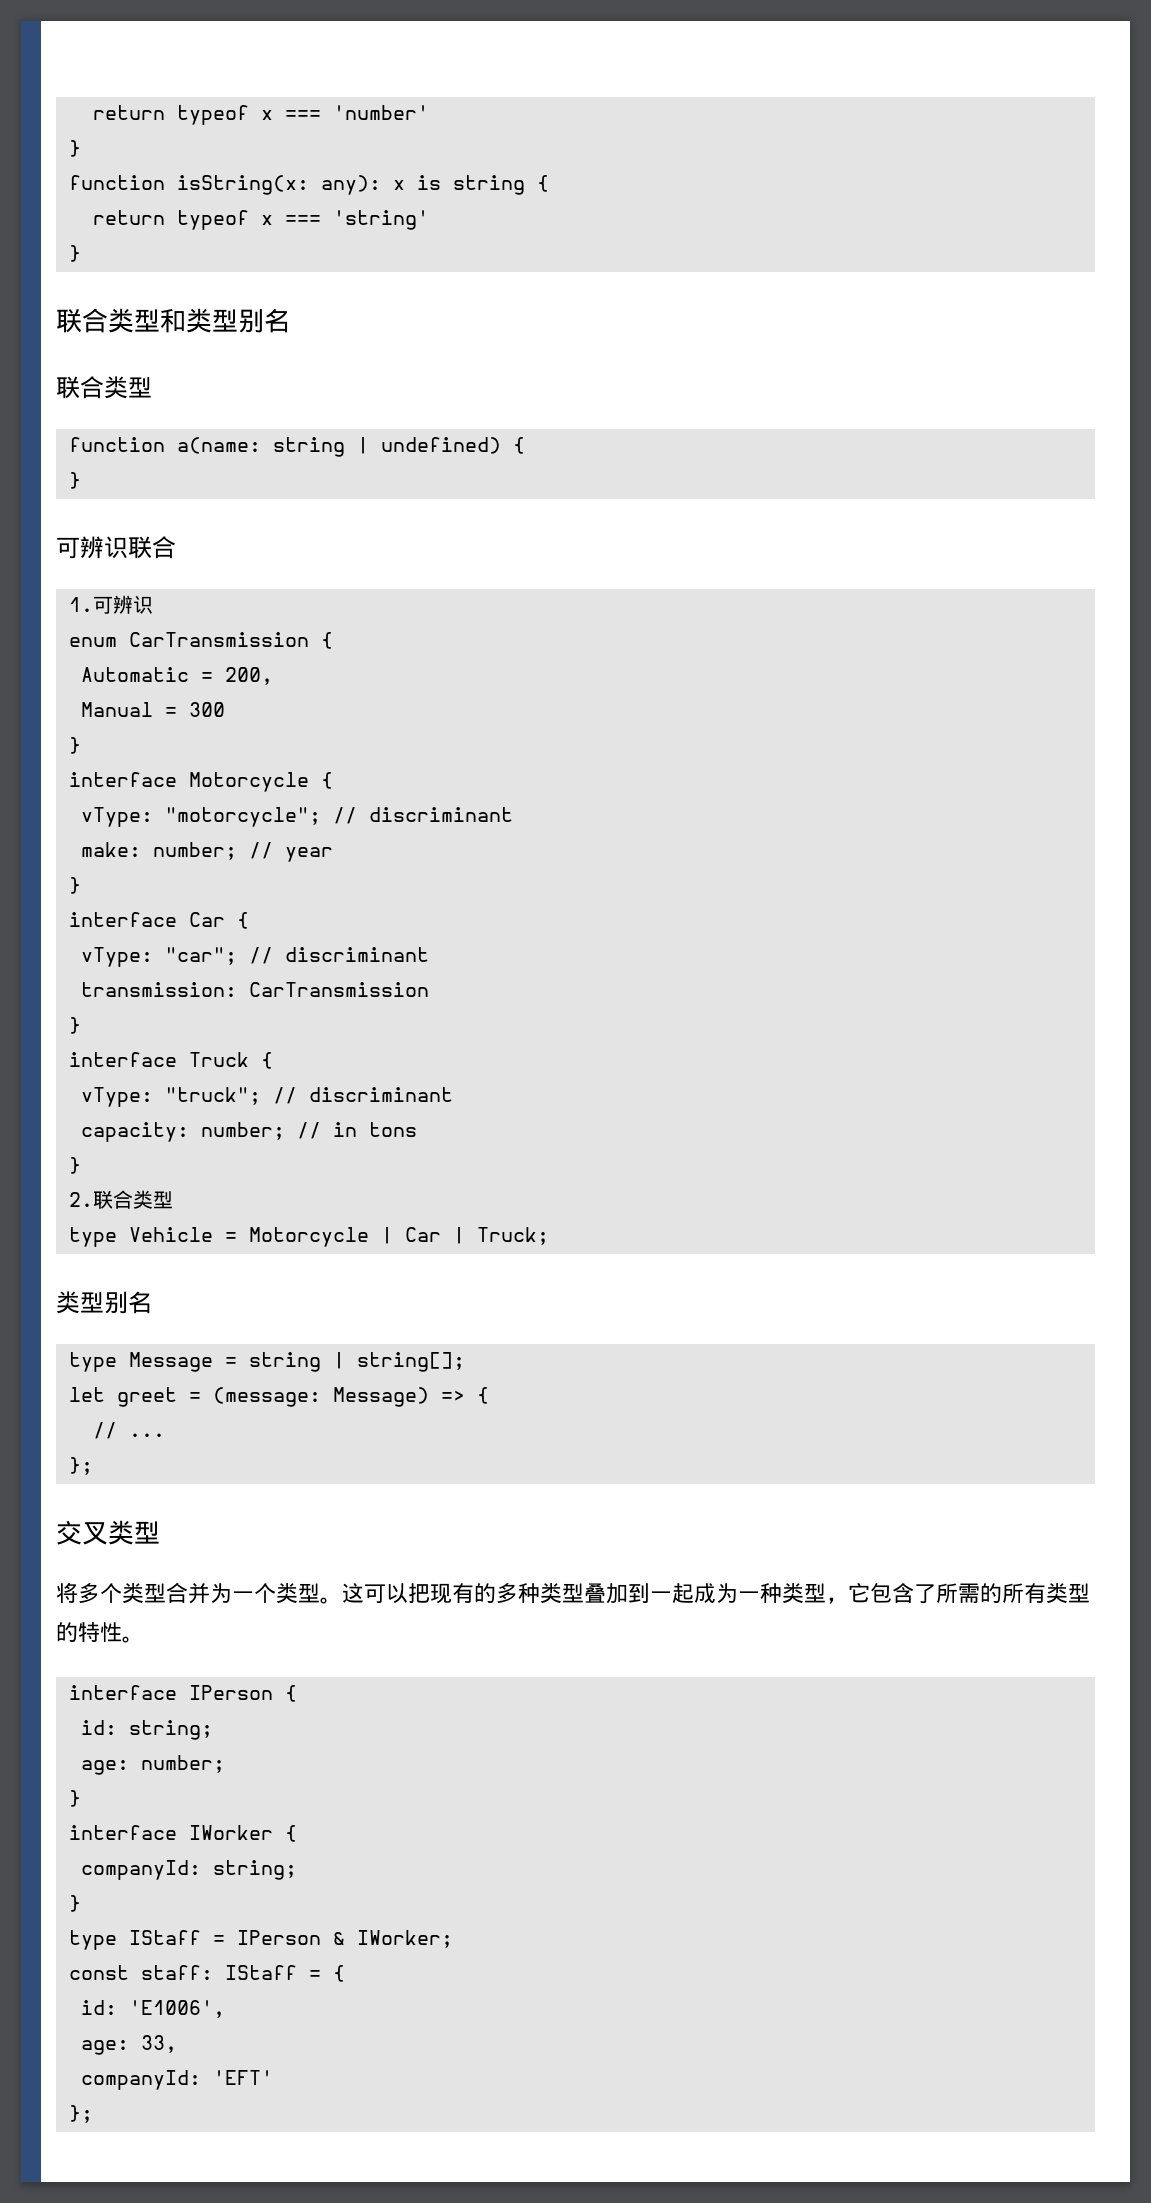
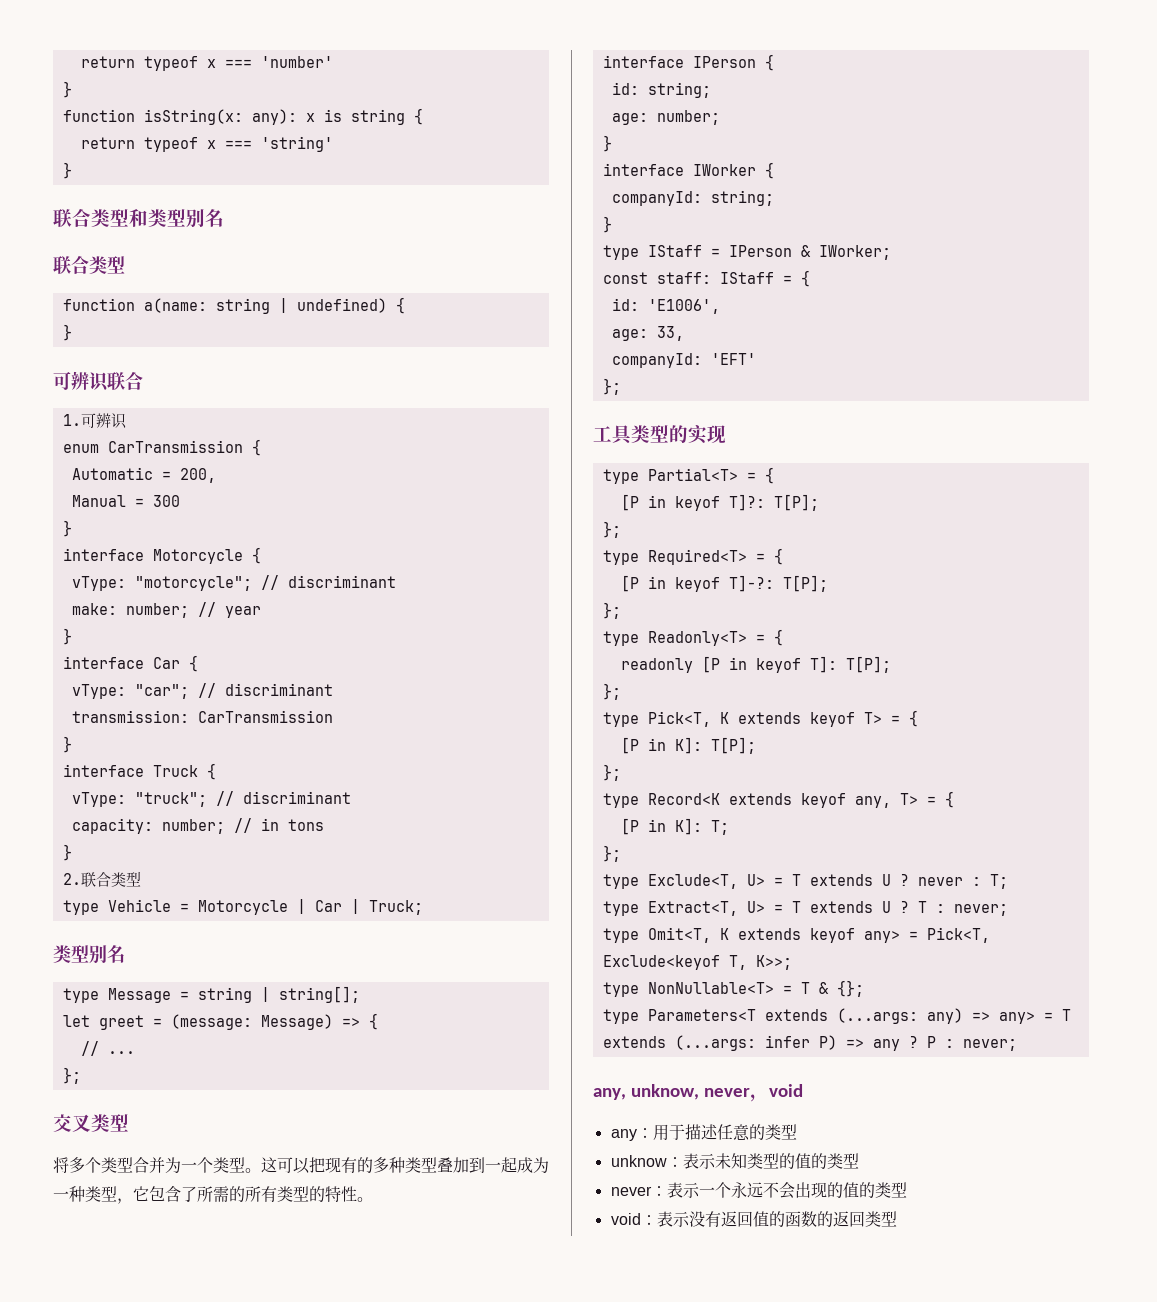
+ 工具类型的实现
+ type Partial<T> = {
+ [P in keyof T]?: T[P];
+ };
+ type Required<T> = {
+ [P in keyof T]-?: T[P];
+ };
+ type Readonly<T> = {
+ readonly [P in keyof T]: T[P];
+ };
+ type Pick<T, K extends keyof T> = {
+ [P in K]: T[P];
+ };
+ type Record<K extends keyof any, T> = {
+ [P in K]: T;
+ };
+ type Exclude<T, U> = T extends U ? never : T;
+ type Extract<T, U> = T extends U ? T : never;
+ type Omit<T, K extends keyof any> = Pick<T, Exclude<keyof T, K>>;
+ type NonNullable<T> = T & {};
+ type Parameters<T extends (...args: any) => any> = T extends (...args: infer P) => any ? P : never;
+ any, unknow, never，void
+ any：用于描述任意的类型
+ unknow：表示未知类型的值的类型
+ never：表示一个永远不会出现的值的类型
+ void：表示没有返回值的函数的返回类型

